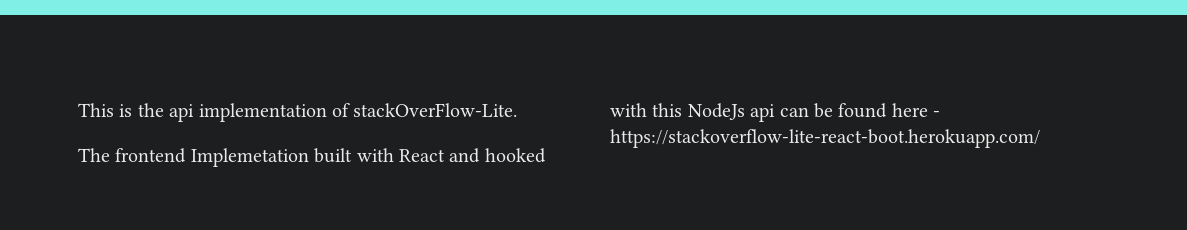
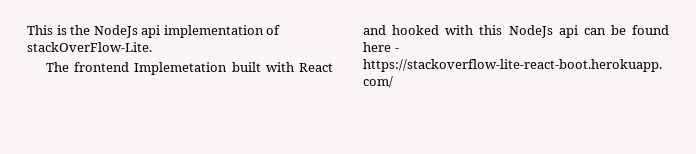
- This is the api implementation of stackOverFlow-Lite.
+ This is the NodeJs api implementation of stackOverFlow-Lite.

